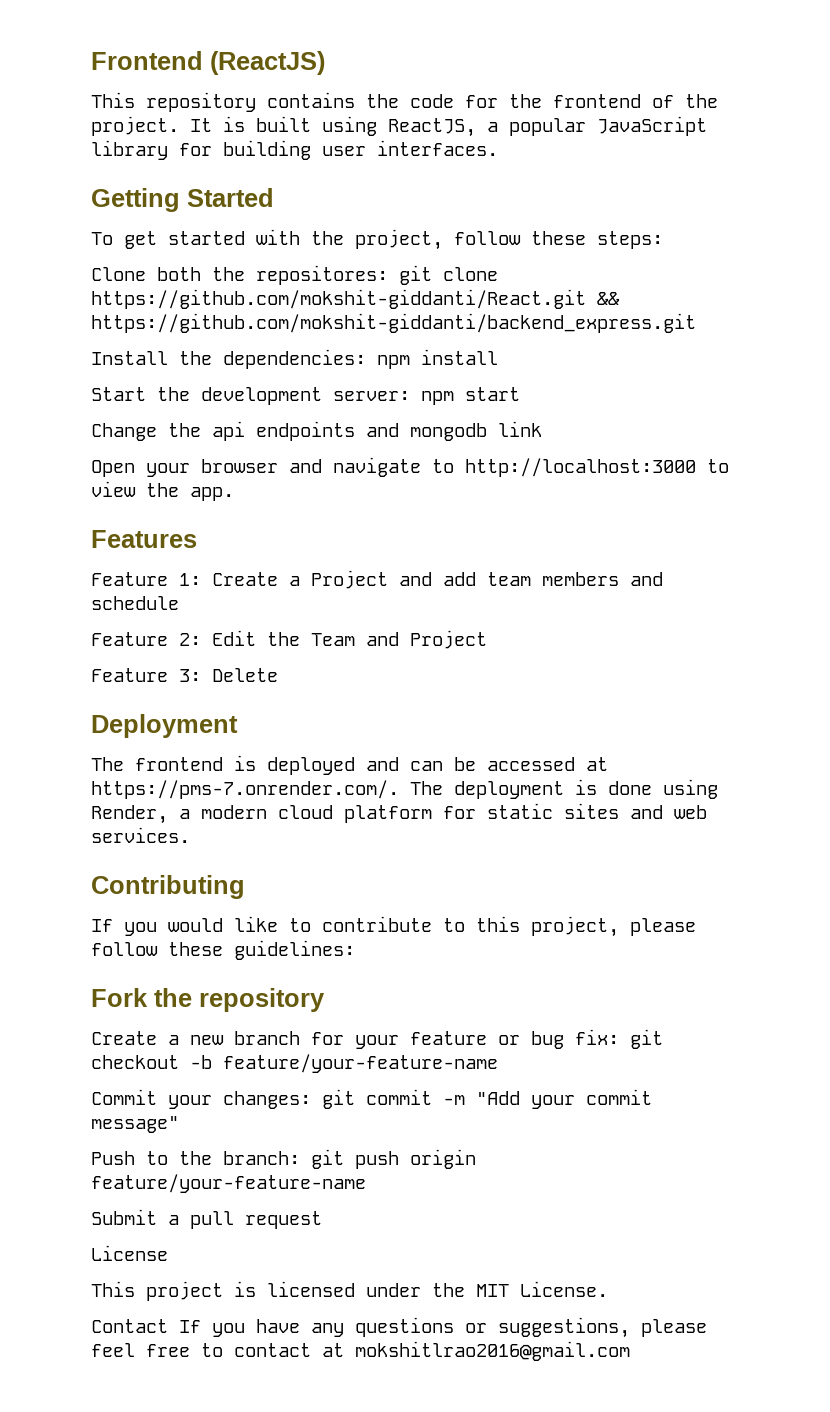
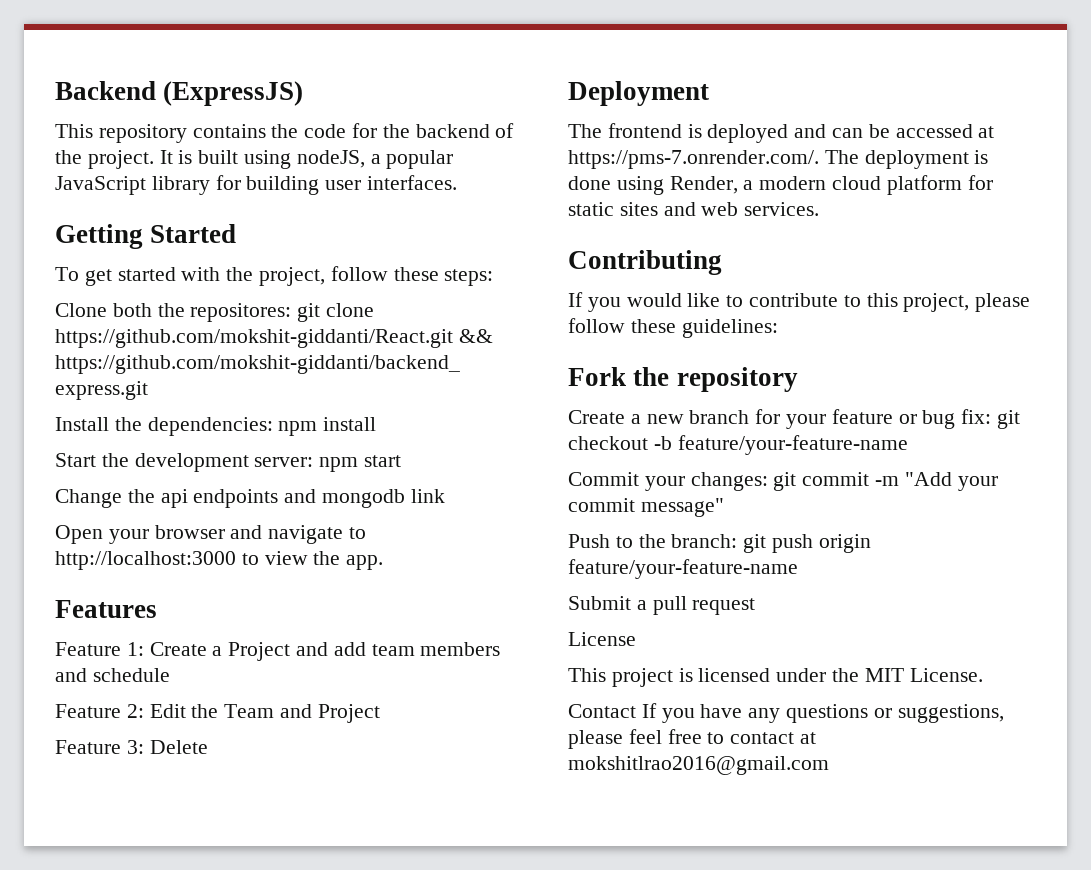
- Frontend (ReactJS)
+ Backend (ExpressJS)
- This repository contains the code for the frontend of the project.
+ This repository contains the code for the backend of the project.
- It is built using ReactJS, a popular JavaScript library for building user interfaces.
+ It is built using nodeJS, a popular JavaScript library for building user interfaces.

